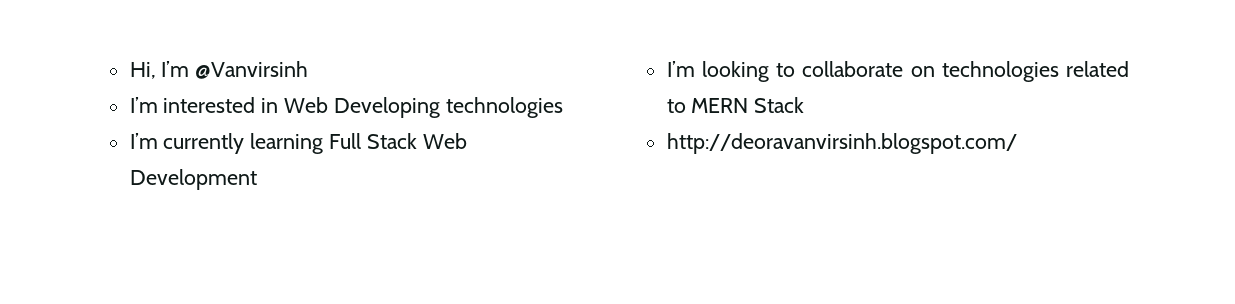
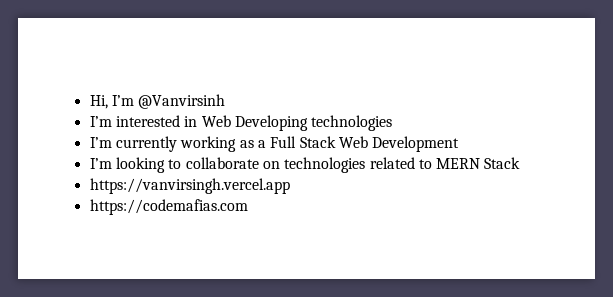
- I’m currently learning Full Stack Web Development
+ I’m currently working as a Full Stack Web Development
- http://deoravanvirsinh.blogspot.com/
+ https://vanvirsingh.vercel.app
+ https://codemafias.com

